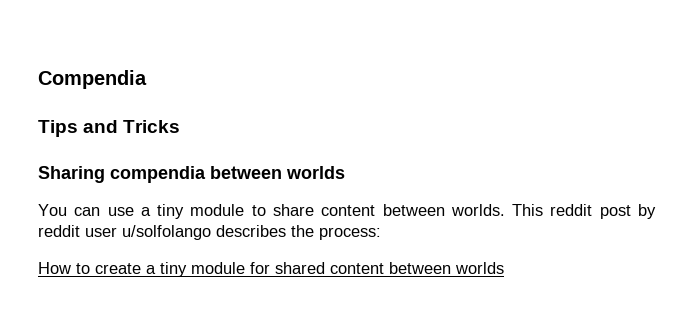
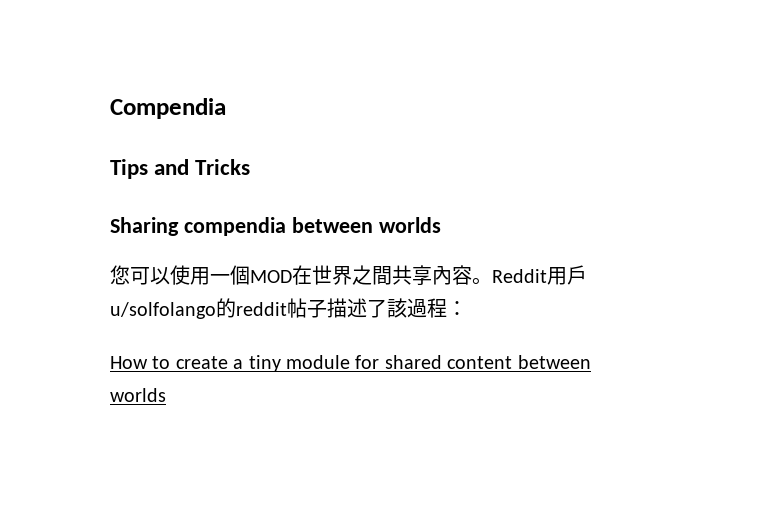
- You can use a tiny module to share content between worlds. This reddit post by reddit user u/solfolango describes the process:
+ 您可以使用一個MOD在世界之間共享內容。Reddit用戶u/solfolango的reddit帖子描述了該過程：

